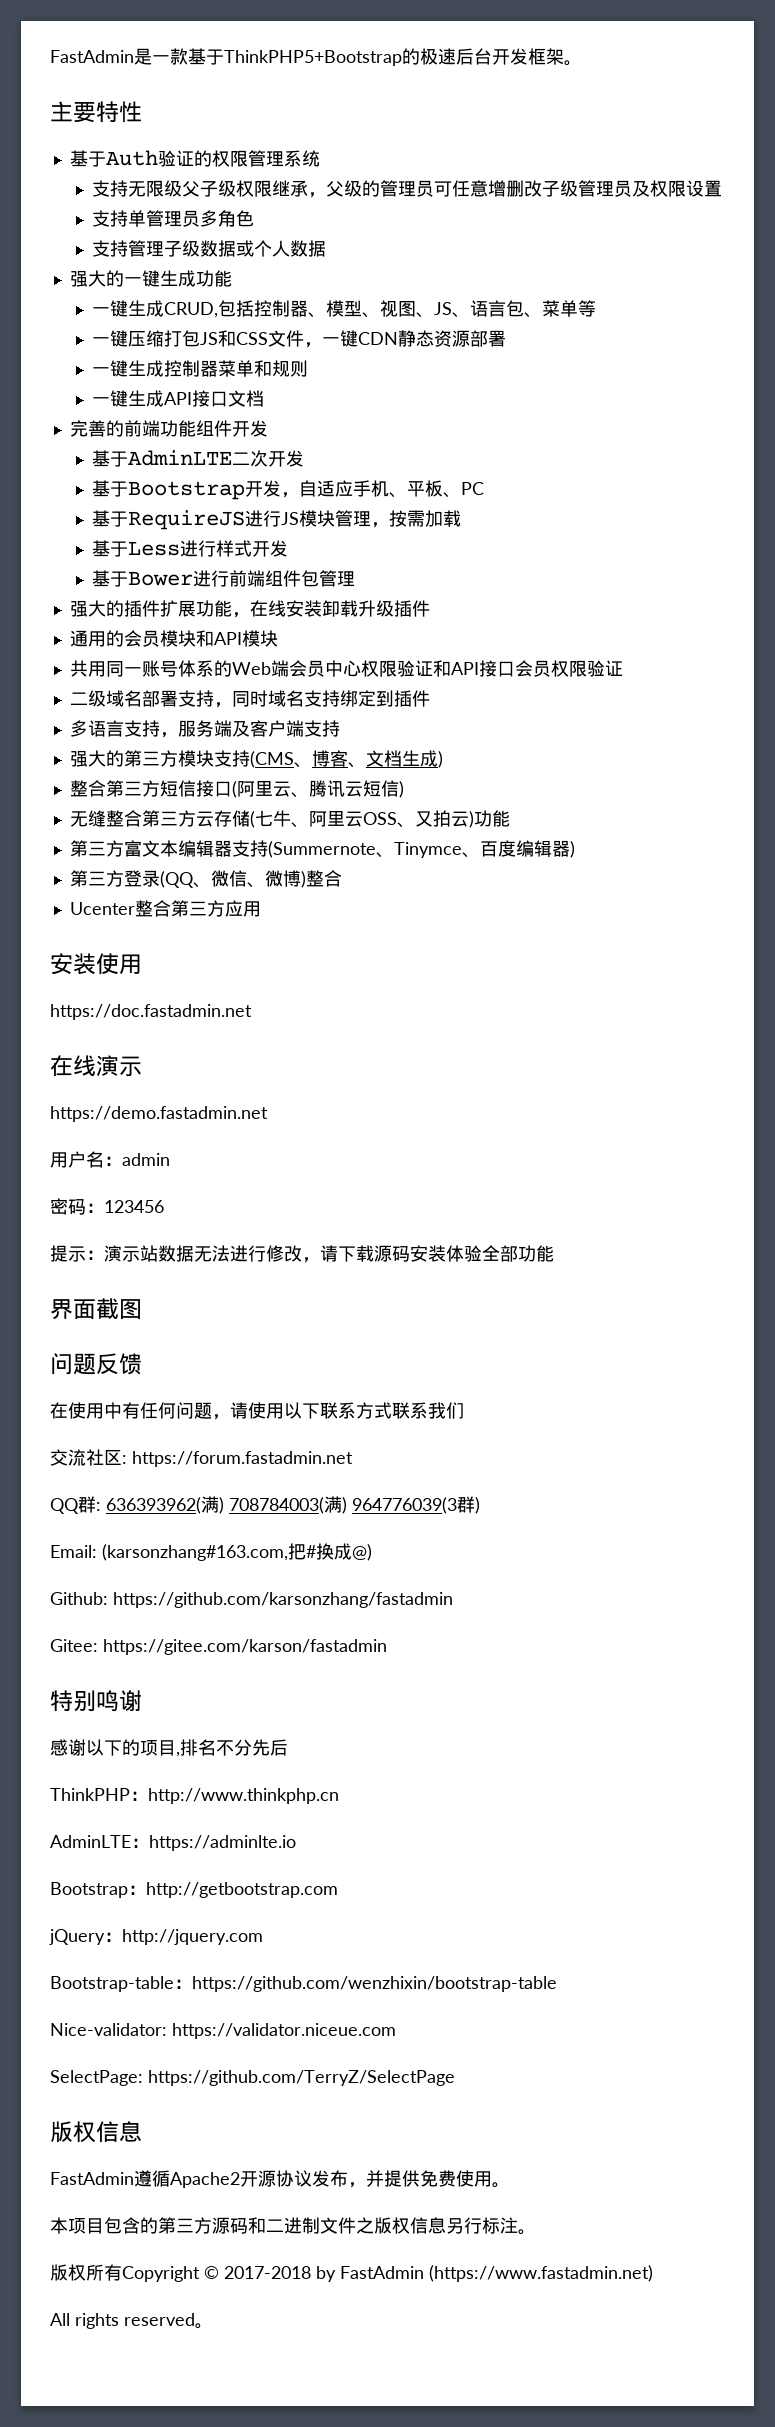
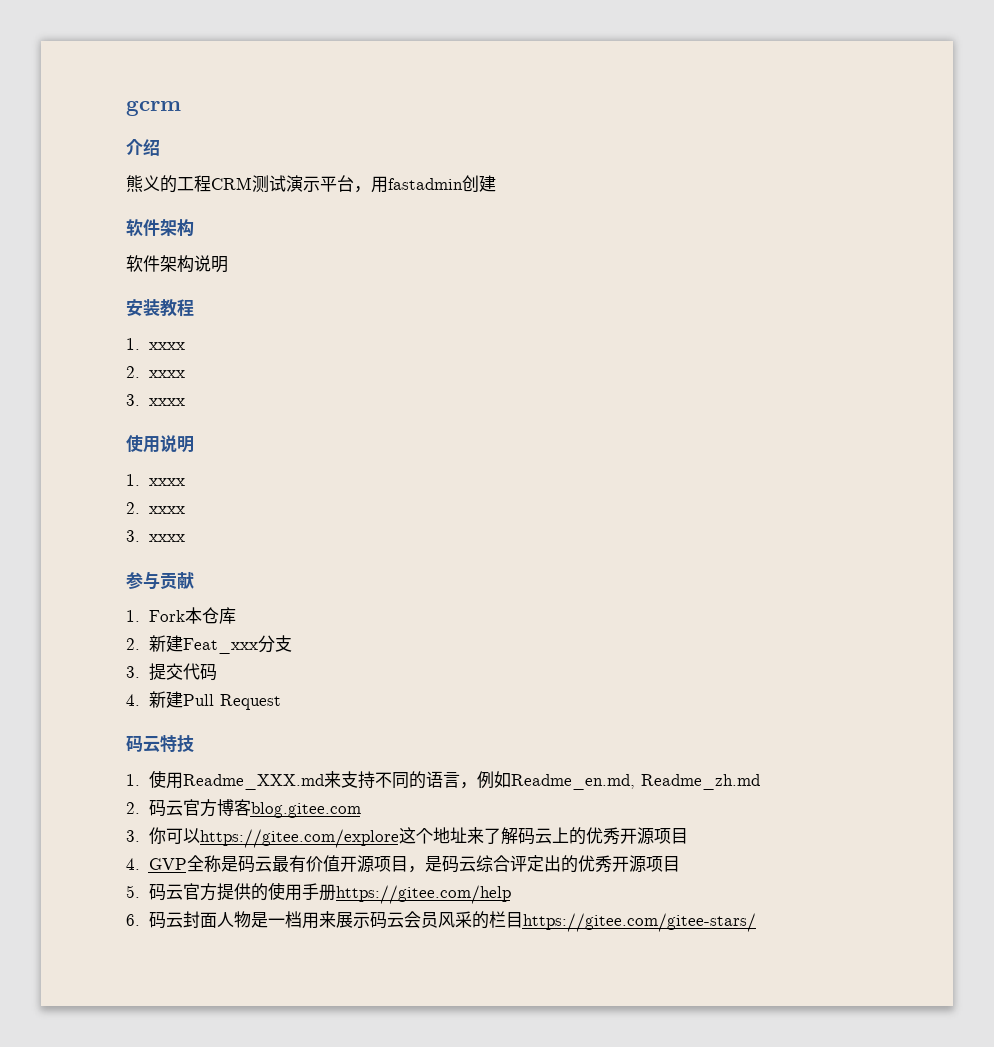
- FastAdmin是一款基于ThinkPHP5+Bootstrap的极速后台开发框架。
- 主要特性
- 基于Auth验证的权限管理系统
- 支持无限级父子级权限继承，父级的管理员可任意增删改子级管理员及权限设置
- 支持单管理员多角色
- 支持管理子级数据或个人数据
- 强大的一键生成功能
- 一键生成CRUD,包括控制器、模型、视图、JS、语言包、菜单等
- 一键压缩打包JS和CSS文件，一键CDN静态资源部署
- 一键生成控制器菜单和规则
- 一键生成API接口文档
- 完善的前端功能组件开发
- 基于AdminLTE二次开发
- 基于Bootstrap开发，自适应手机、平板、PC
- 基于RequireJS进行JS模块管理，按需加载
- 基于Less进行样式开发
- 基于Bower进行前端组件包管理
- 强大的插件扩展功能，在线安装卸载升级插件
- 通用的会员模块和API模块
- 共用同一账号体系的Web端会员中心权限验证和API接口会员权限验证
- 二级域名部署支持，同时域名支持绑定到插件
- 多语言支持，服务端及客户端支持
- 强大的第三方模块支持(CMS、博客、文档生成)
- 整合第三方短信接口(阿里云、腾讯云短信)
- 无缝整合第三方云存储(七牛、阿里云OSS、又拍云)功能
- 第三方富文本编辑器支持(Summernote、Tinymce、百度编辑器)
- 第三方登录(QQ、微信、微博)整合
- Ucenter整合第三方应用
- 安装使用
- https://doc.fastadmin.net
- 在线演示
- https://demo.fastadmin.net
- 用户名：admin
- 密码：123456
- 提示：演示站数据无法进行修改，请下载源码安装体验全部功能
- 界面截图
- 问题反馈
- 在使用中有任何问题，请使用以下联系方式联系我们
- 交流社区: https://forum.fastadmin.net
- QQ群: 636393962(满) 708784003(满) 964776039(3群)
- Email: (karsonzhang#163.com,把#换成@)
- Github: https://github.com/karsonzhang/fastadmin
- Gitee: https://gitee.com/karson/fastadmin
- 特别鸣谢
- 感谢以下的项目,排名不分先后
- ThinkPHP：http://www.thinkphp.cn
- AdminLTE：https://adminlte.io
- Bootstrap：http://getbootstrap.com
- jQuery：http://jquery.com
- Bootstrap-table：https://github.com/wenzhixin/bootstrap-table
- Nice-validator: https://validator.niceue.com
- SelectPage: https://github.com/TerryZ/SelectPage
- 版权信息
- FastAdmin遵循Apache2开源协议发布，并提供免费使用。
- 本项目包含的第三方源码和二进制文件之版权信息另行标注。
- 版权所有Copyright © 2017-2018 by FastAdmin (https://www.fastadmin.net)
- All rights reserved。
+ gcrm
+ 介绍
+ 熊义的工程CRM测试演示平台，用fastadmin创建
+ 软件架构
+ 软件架构说明
+ 安装教程
+ 1. xxxx
+ 2. xxxx
+ 3. xxxx
+ 使用说明
+ 1. xxxx
+ 2. xxxx
+ 3. xxxx
+ 参与贡献
+ 1. Fork本仓库
+ 2.新建Feat_xxx分支
+ 3.提交代码
+ 4.新建Pull Request
+ 码云特技
+ 1.使用Readme_XXX.md来支持不同的语言，例如Readme_en.md, Readme_zh.md
+ 2.码云官方博客blog.gitee.com
+ 3.你可以https://gitee.com/explore这个地址来了解码云上的优秀开源项目
+ 4. GVP全称是码云最有价值开源项目，是码云综合评定出的优秀开源项目
+ 5.码云官方提供的使用手册https://gitee.com/help
+ 6.码云封面人物是一档用来展示码云会员风采的栏目https://gitee.com/gitee-stars/

